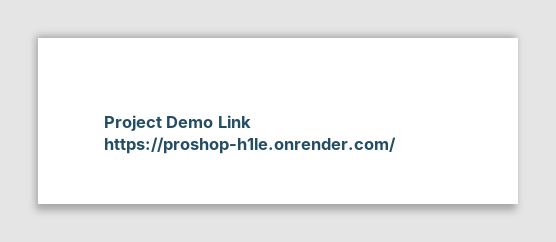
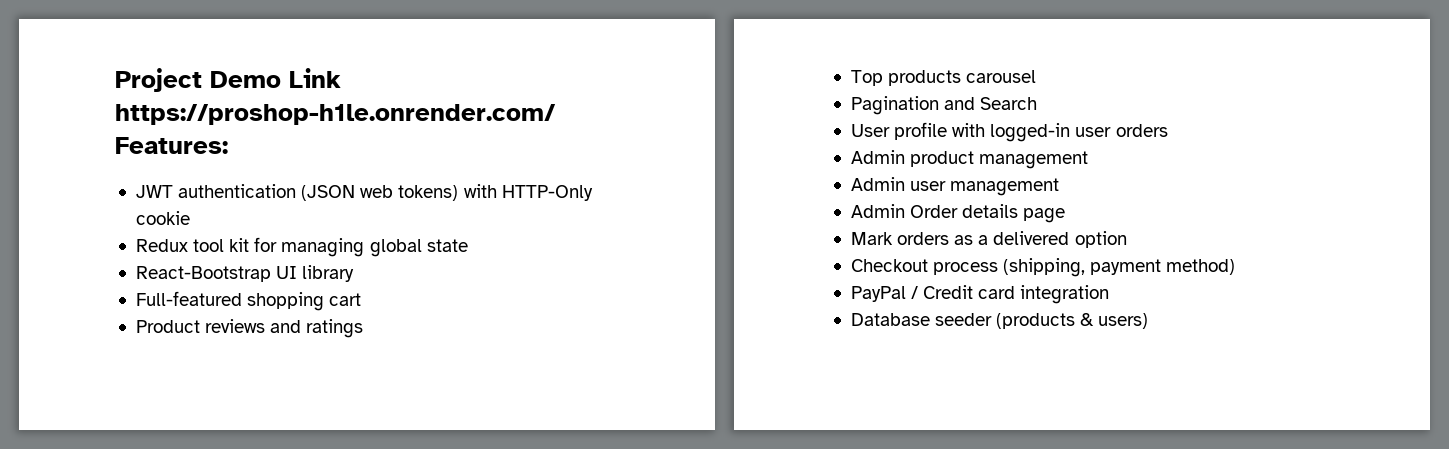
- Project Demo Link https://proshop-h1le.onrender.com/
+ Project Demo Link https://proshop-h1le.onrender.com/ Features:
+ JWT authentication (JSON web tokens) with HTTP-Only cookie
+ Redux tool kit for managing global state
+ React-Bootstrap UI library
+ Full-featured shopping cart
+ Product reviews and ratings
+ Top products carousel
+ Pagination and Search
+ User profile with logged-in user orders
+ Admin product management
+ Admin user management
+ Admin Order details page
+ Mark orders as a delivered option
+ Checkout process (shipping, payment method)
+ PayPal / Credit card integration
+ Database seeder (products & users)

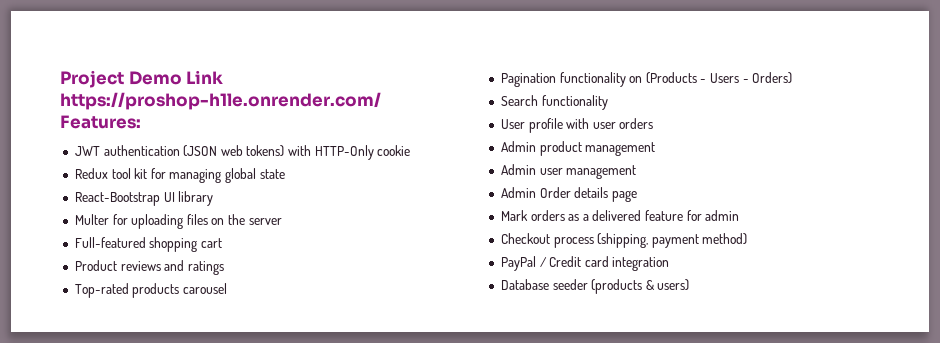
+ Multer for uploading files on the server
- Top products carousel
+ Top-rated products carousel
- Pagination and Search
+ Pagination functionality on (Products - Users - Orders)
+ Search functionality
- User profile with logged-in user orders
+ User profile with user orders
- Mark orders as a delivered option
+ Mark orders as a delivered feature for admin

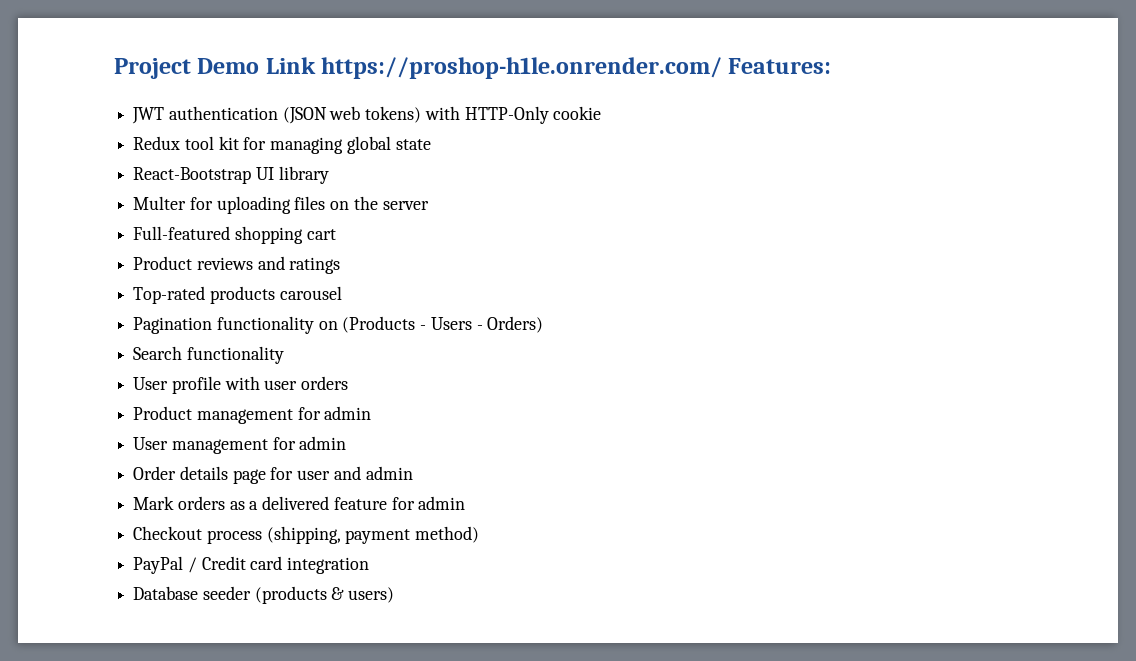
- Admin product management
- Admin user management
- Admin Order details page
+ Product management for admin
+ User management for admin
+ Order details page for user and admin

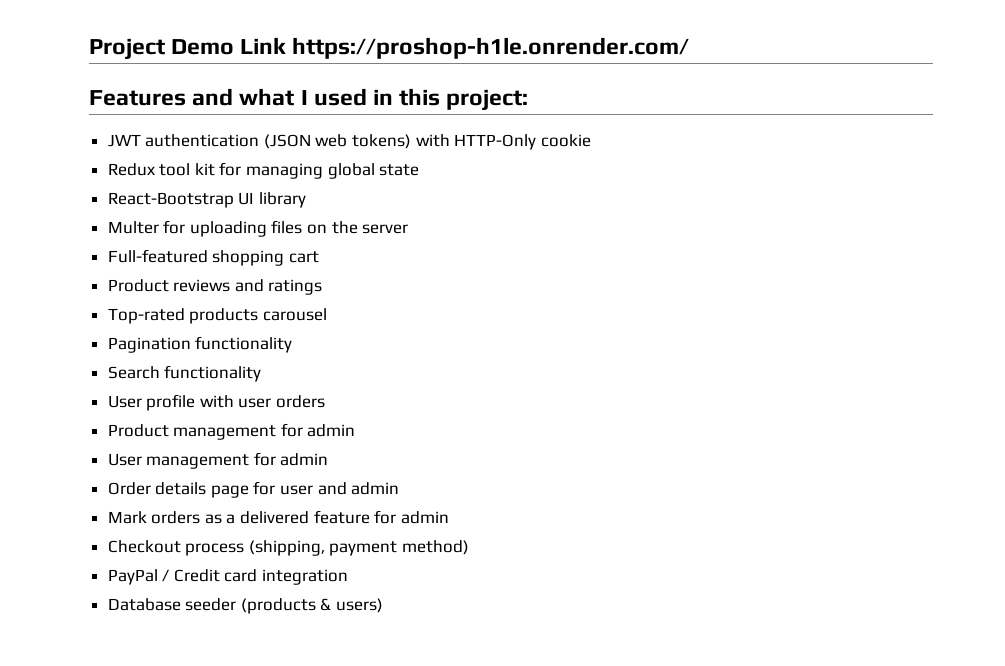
- Project Demo Link https://proshop-h1le.onrender.com/ Features:
+ Project Demo Link https://proshop-h1le.onrender.com/
+ Features and what I used in this project:
- Pagination functionality on (Products - Users - Orders)
+ Pagination functionality

